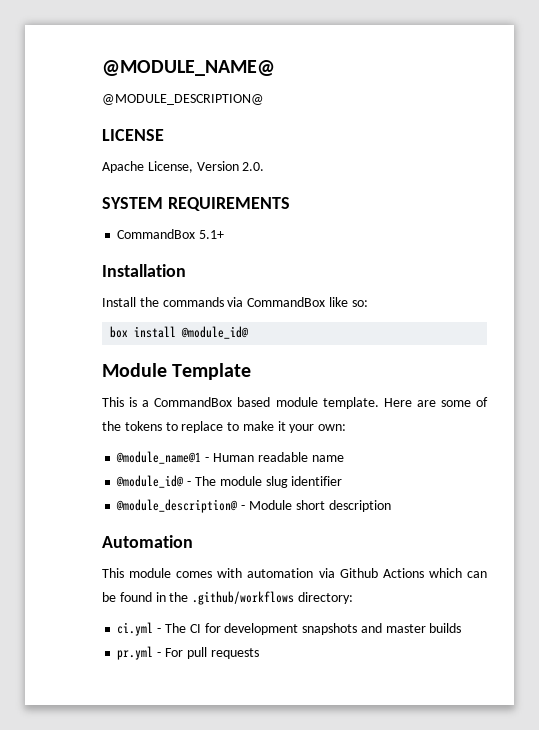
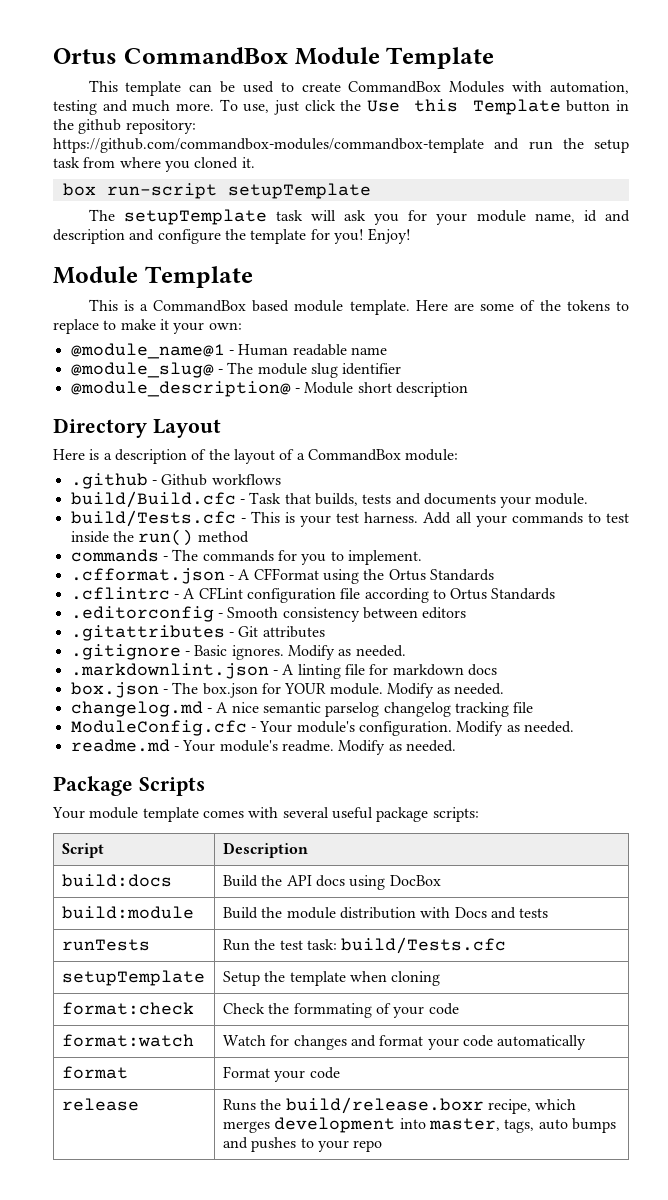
- @MODULE_NAME@
- @MODULE_DESCRIPTION@
- LICENSE
- Apache License, Version 2.0.
- SYSTEM REQUIREMENTS
- CommandBox 5.1+
- Installation
- Install the commands via CommandBox like so:
- box install @module_id@
+ Ortus CommandBox Module Template
+ This template can be used to create CommandBox Modules with automation, testing and much more. To use, just click the Use this Template button in the github repository: https://github.com/commandbox-modules/commandbox-template and run the setup task from where you cloned it.
+ box run-script setupTemplate
+ The setupTemplate task will ask you for your module name, id and description and configure the template for you! Enjoy!
- @module_id@ - The module slug identifier
+ @module_slug@ - The module slug identifier
- Automation
- This module comes with automation via Github Actions which can be found in the .github/workflows directory:
- ci.yml - The CI for development snapshots and master builds
- pr.yml - For pull requests
+ Directory Layout
+ Here is a description of the layout of a CommandBox module:
+ .github - Github workflows
+ build/Build.cfc - Task that builds, tests and documents your module.
+ build/Tests.cfc - This is your test harness. Add all your commands to test inside the run() method
+ commands - The commands for you to implement.
+ .cfformat.json - A CFFormat using the Ortus Standards
+ .cflintrc - A CFLint configuration file according to Ortus Standards
+ .editorconfig - Smooth consistency between editors
+ .gitattributes - Git attributes
+ .gitignore - Basic ignores. Modify as needed.
+ .markdownlint.json - A linting file for markdown docs
+ box.json - The box.json for YOUR module. Modify as needed.
+ changelog.md - A nice semantic parselog changelog tracking file
+ ModuleConfig.cfc - Your module's configuration. Modify as needed.
+ readme.md - Your module's readme. Modify as needed.
+ Package Scripts
+ Your module template comes with several useful package scripts:
+ Script | Description
+ build:docs | Build the API docs using DocBox
+ build:module | Build the module distribution with Docs and tests
+ runTests | Run the test task: build/Tests.cfc
+ setupTemplate | Setup the template when cloning
+ format:check | Check the formmating of your code
+ format:watch | Watch for changes and format your code automatically
+ format | Format your code
+ release | Runs the build/release.boxr recipe, which merges development into master, tags, auto bumps and pushes to your repo

